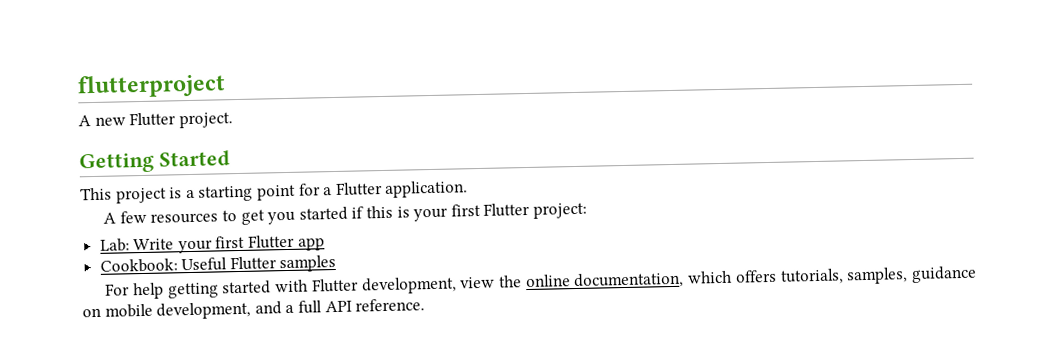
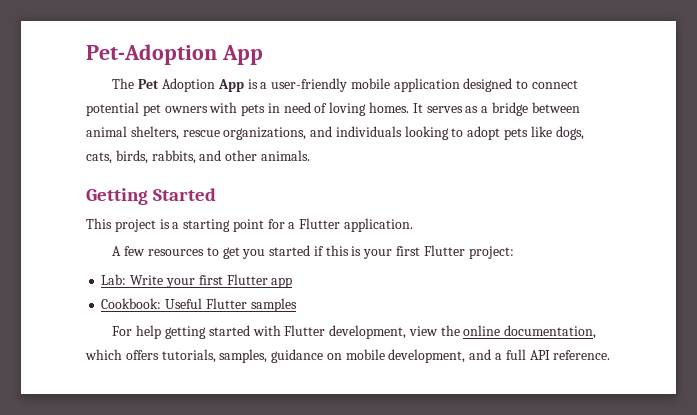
- flutterproject
- A new Flutter project.
+ Pet-Adoption App
+ The Pet Adoption App is a user-friendly mobile application designed to connect potential pet owners with pets in need of loving homes. It serves as a bridge between animal shelters, rescue organizations, and individuals looking to adopt pets like dogs, cats, birds, rabbits, and other animals.

